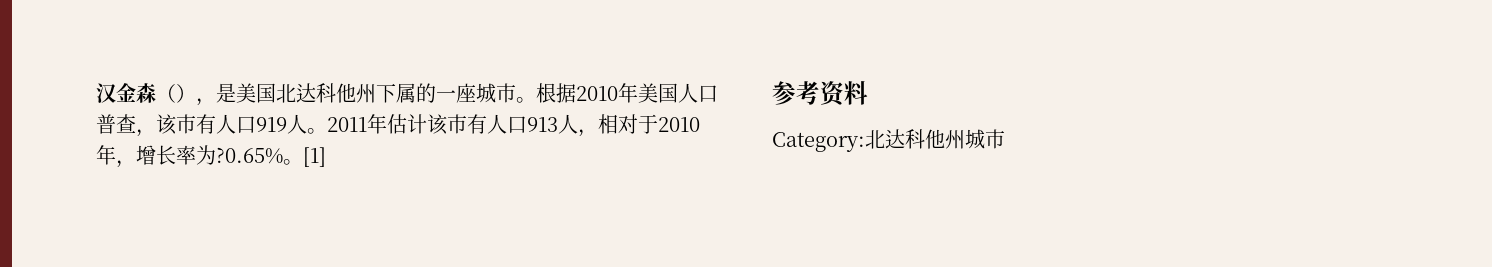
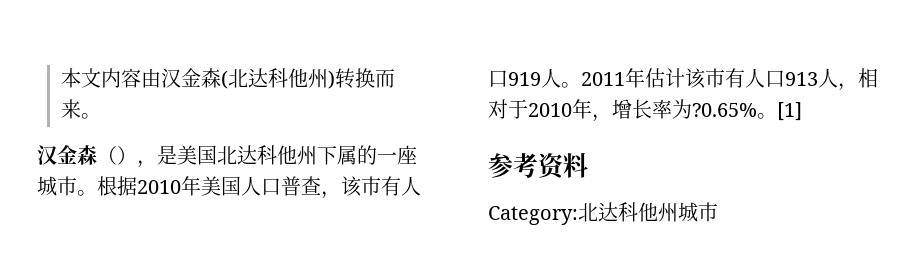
+ 本文内容由汉金森(北达科他州)转换而来。

